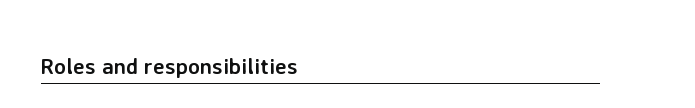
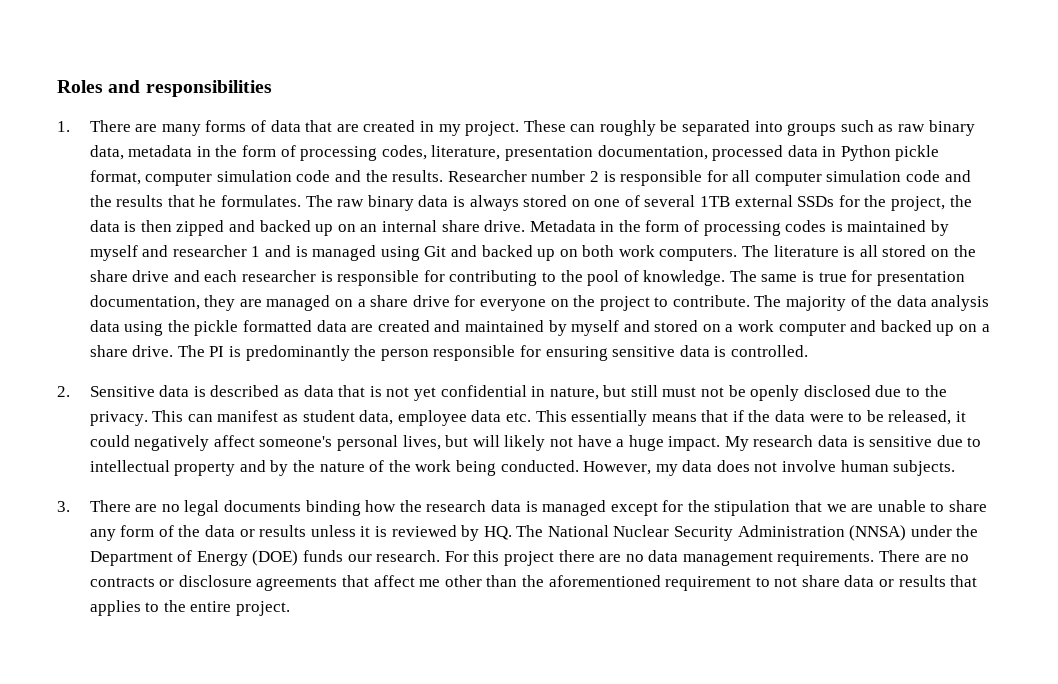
+ 1. There are many forms of data that are created in my project. These can roughly be separated into groups such as raw binary data, metadata in the form of processing codes, literature, presentation documentation, processed data in Python pickle format, computer simulation code and the results. Researcher number 2 is responsible for all computer simulation code and the results that he formulates. The raw binary data is always stored on one of several 1TB external SSDs for the project, the data is then zipped and backed up on an internal share drive. Metadata in the form of processing codes is maintained by myself and researcher 1 and is managed using Git and backed up on both work computers. The literature is all stored on the share drive and each researcher is responsible for contributing to the pool of knowledge. The same is true for presentation documentation, they are managed on a share drive for everyone on the project to contribute. The majority of the data analysis data using the pickle formatted data are created and maintained by myself and stored on a work computer and backed up on a share drive. The PI is predominantly the person responsible for ensuring sensitive data is controlled.
+ 2. Sensitive data is described as data that is not yet confidential in nature, but still must not be openly disclosed due to the privacy. This can manifest as student data, employee data etc. This essentially means that if the data were to be released, it could negatively affect someone's personal lives, but will likely not have a huge impact. My research data is sensitive due to intellectual property and by the nature of the work being conducted. However, my data does not involve human subjects.
+ 3. There are no legal documents binding how the research data is managed except for the stipulation that we are unable to share any form of the data or results unless it is reviewed by HQ. The National Nuclear Security Administration (NNSA) under the Department of Energy (DOE) funds our research. For this project there are no data management requirements. There are no contracts or disclosure agreements that affect me other than the aforementioned requirement to not share data or results that applies to the entire project.

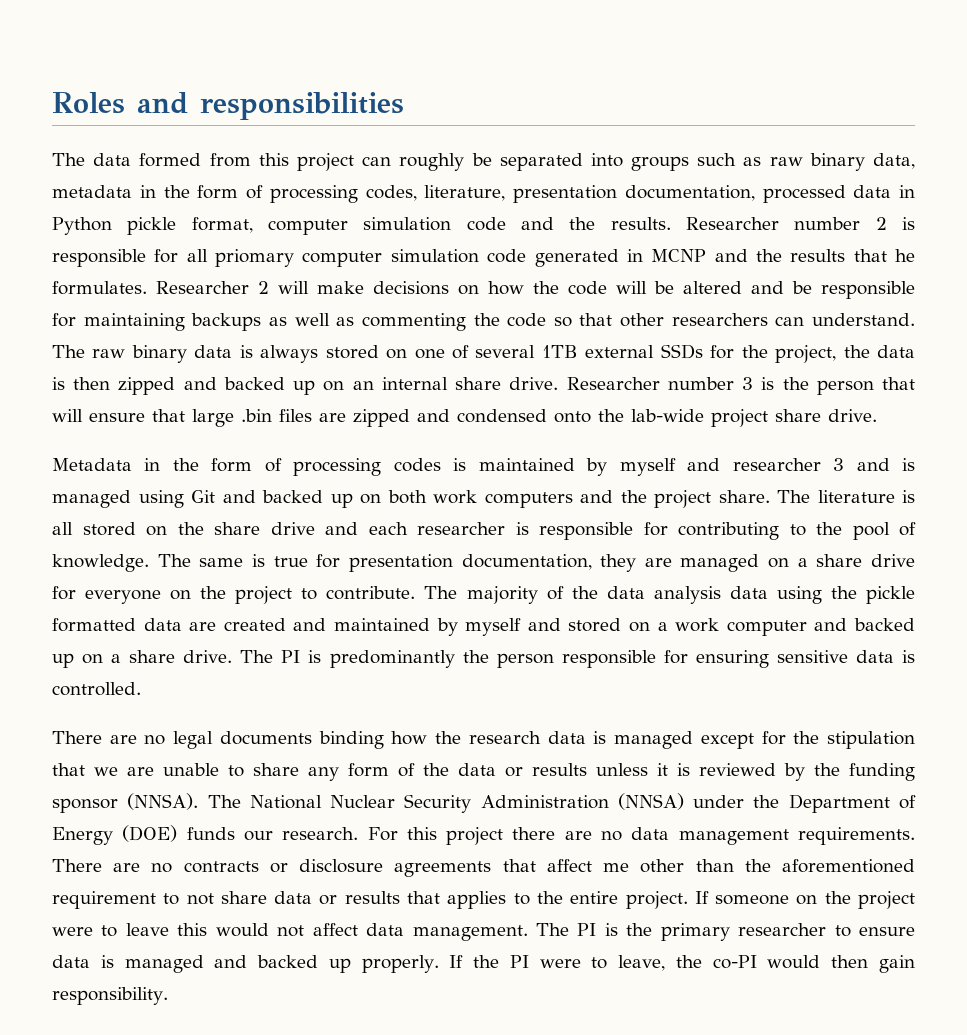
- 1. There are many forms of data that are created in my project. These can roughly be separated into groups such as raw binary data, metadata in the form of processing codes, literature, presentation documentation, processed data in Python pickle format, computer simulation code and the results.
+ The data formed from this project can roughly be separated into groups such as raw binary data, metadata in the form of processing codes, literature, presentation documentation, processed data in Python pickle format, computer simulation code and the results.
- Researcher number 2 is responsible for all computer simulation code and the results that he formulates.
+ Researcher number 2 is responsible for all priomary computer simulation code generated in MCNP and the results that he formulates.
+ Researcher 2 will make decisions on how the code will be altered and be responsible for maintaining backups as well as commenting the code so that other researchers can understand.
- The raw binary data is always stored on one of several 1TB external SSDs for the project, the data is then zipped and backed up on an internal share drive. Metadata in the form of processing codes is maintained by myself and researcher 1 and is managed using Git and backed up on both work computers.
+ The raw binary data is always stored on one of several 1TB external SSDs for the project, the data is then zipped and backed up on an internal share drive. Researcher number 3 is the person that will ensure that large .bin files are zipped and condensed onto the lab-wide project share drive.
+ Metadata in the form of processing codes is maintained by myself and researcher 3 and is managed using Git and backed up on both work computers and the project share.
- 2. Sensitive data is described as data that is not yet confidential in nature, but still must not be openly disclosed due to the privacy. This can manifest as student data, employee data etc. This essentially means that if the data were to be released, it could negatively affect someone's personal lives, but will likely not have a huge impact. My research data is sensitive due to intellectual property and by the nature of the work being conducted. However, my data does not involve human subjects.
- 3. There are no legal documents binding how the research data is managed except for the stipulation that we are unable to share any form of the data or results unless it is reviewed by HQ. The National Nuclear Security Administration (NNSA) under the Department of Energy (DOE) funds our research.
+ There are no legal documents binding how the research data is managed except for the stipulation that we are unable to share any form of the data or results unless it is reviewed by the funding sponsor (NNSA). The National Nuclear Security Administration (NNSA) under the Department of Energy (DOE) funds our research.
+ If someone on the project were to leave this would not affect data management. The PI is the primary researcher to ensure data is managed and backed up properly. If the PI were to leave, the co-PI would then gain responsibility.

